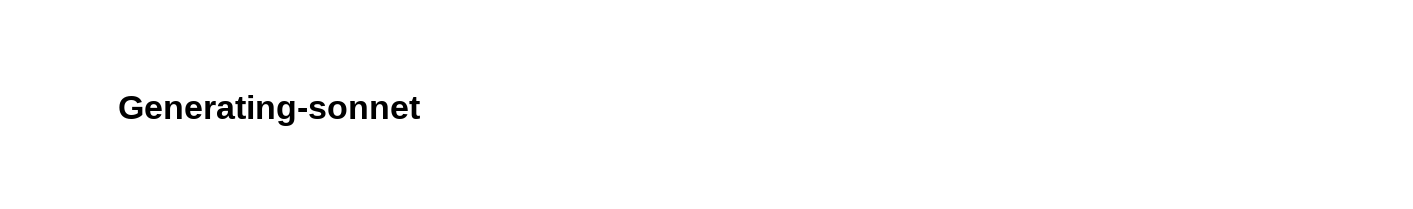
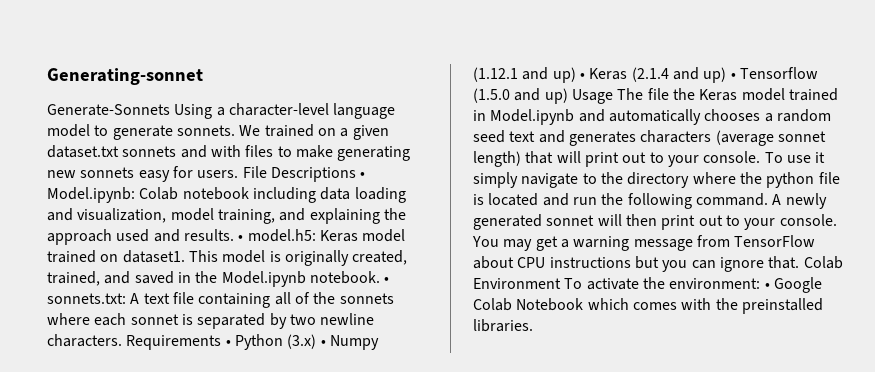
+ Generate-Sonnets Using a character-level language model to generate sonnets. We trained on a given dataset.txt sonnets and with files to make generating new sonnets easy for users. File Descriptions • Model.ipynb: Colab notebook including data loading and visualization, model training, and explaining the approach used and results. • model.h5: Keras model trained on dataset1. This model is originally created, trained, and saved in the Model.ipynb notebook. • sonnets.txt: A text file containing all of the sonnets where each sonnet is separated by two newline characters. Requirements • Python (3.x) • Numpy (1.12.1 and up) • Keras (2.1.4 and up) • Tensorflow (1.5.0 and up) Usage The file the Keras model trained in Model.ipynb and automatically chooses a random seed text and generates characters (average sonnet length) that will print out to your console. To use it simply navigate to the directory where the python file is located and run the following command. A newly generated sonnet will then print out to your console. You may get a warning message from TensorFlow about CPU instructions but you can ignore that. Colab Environment To activate the environment: • Google Colab Notebook which comes with the preinstalled libraries.

